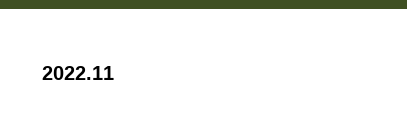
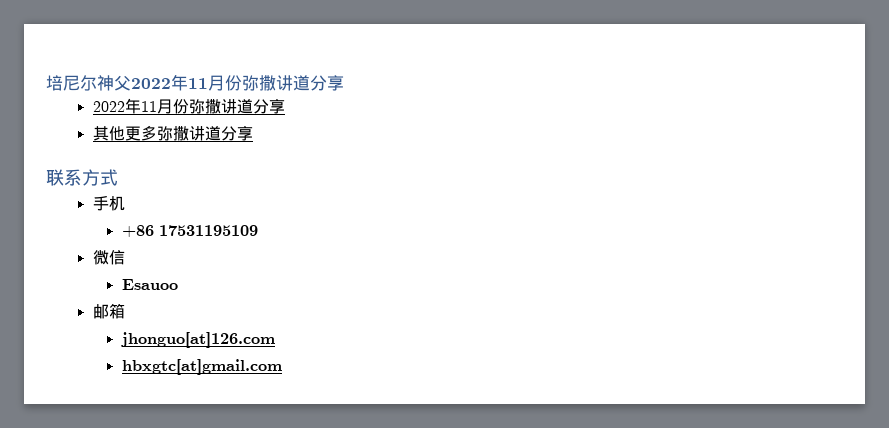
- 2022.11
+ 培尼尔神父2022年11月份弥撒讲道分享
+ 2022年11月份弥撒讲道分享
+ 其他更多弥撒讲道分享
+ 联系方式
+ 手机
+ +86 17531195109
+ 微信
+ Esauoo
+ 邮箱
+ jhonguo[at]126.com
+ hbxgtc[at]gmail.com

